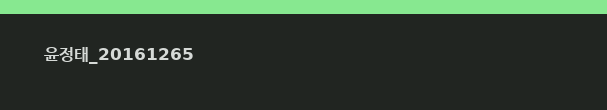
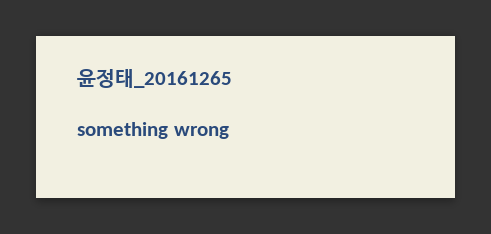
+ something wrong

